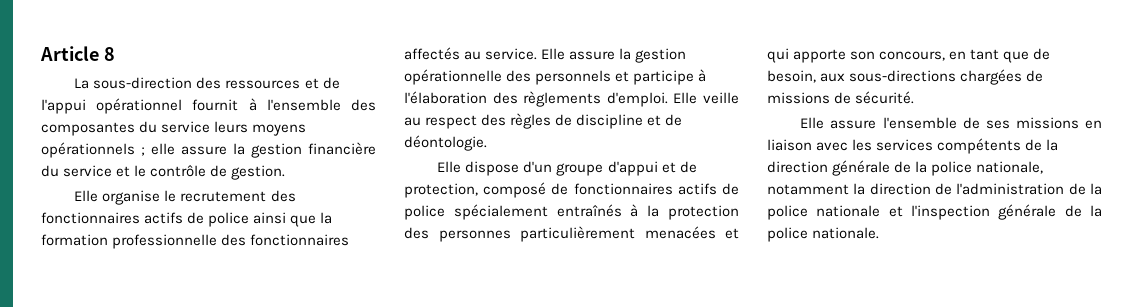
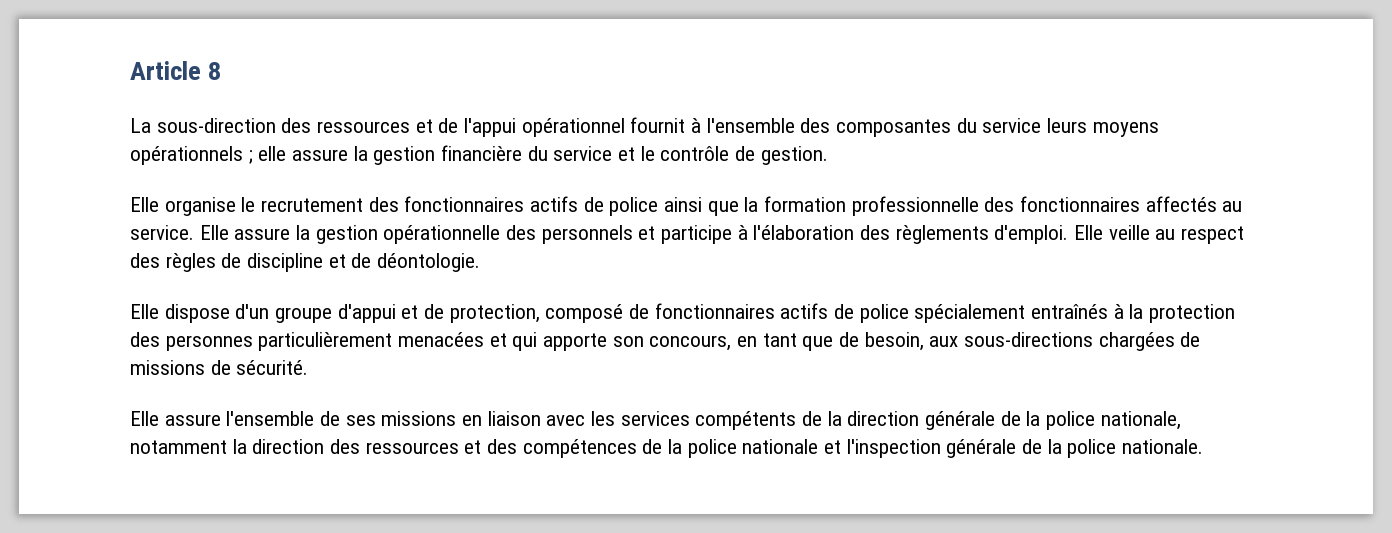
- Elle assure l'ensemble de ses missions en liaison avec les services compétents de la direction générale de la police nationale, notamment la direction de l'administration de la police nationale et l'inspection générale de la police nationale.
+ Elle assure l'ensemble de ses missions en liaison avec les services compétents de la direction générale de la police nationale, notamment la direction des ressources et des compétences de la police nationale et l'inspection générale de la police nationale.

